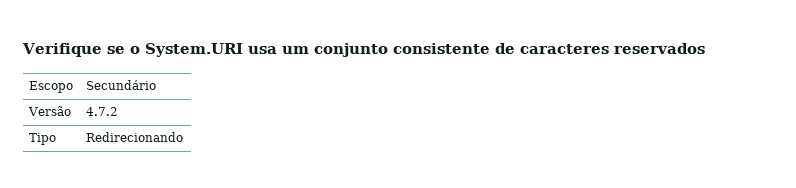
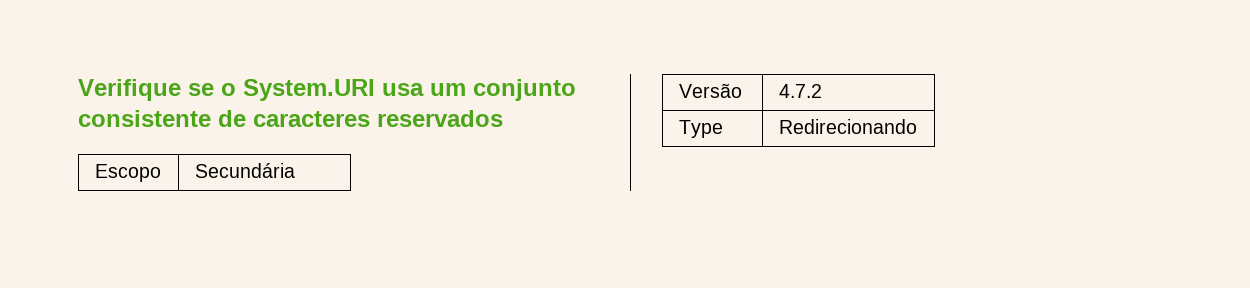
- Escopo | Secundário
+ Escopo | Secundária
- Tipo | Redirecionando
+ Type | Redirecionando

